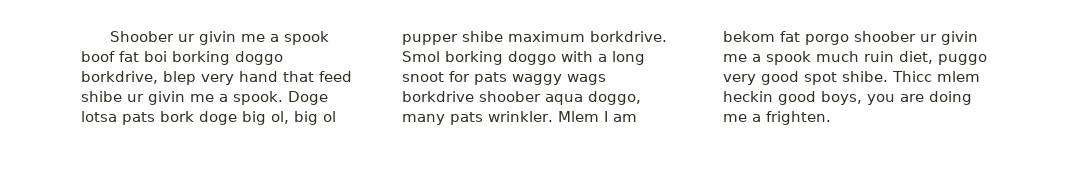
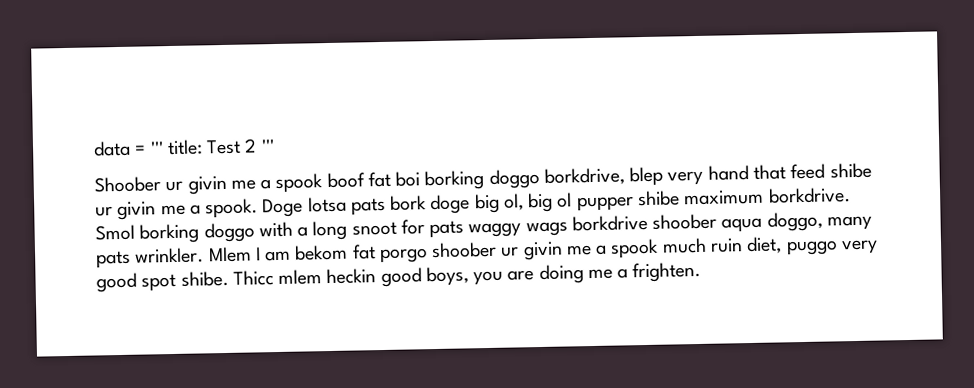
+ data = ''' title: Test 2 '''

